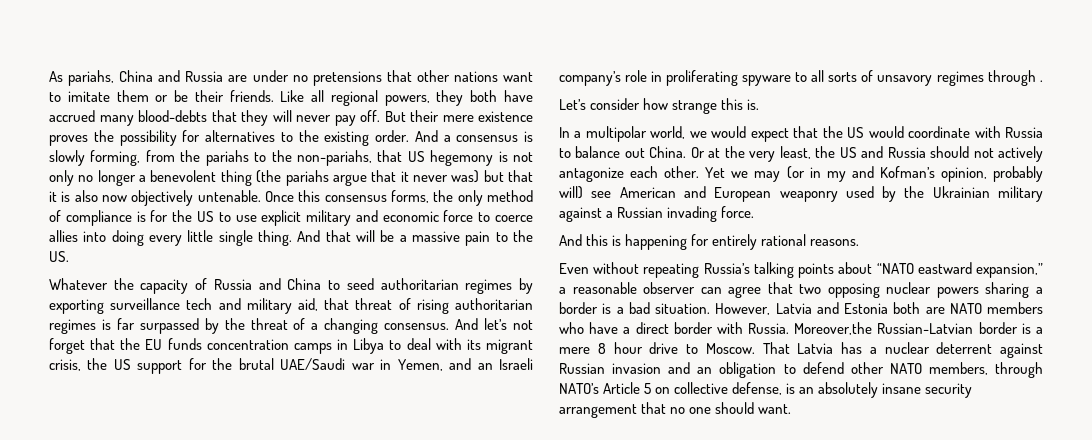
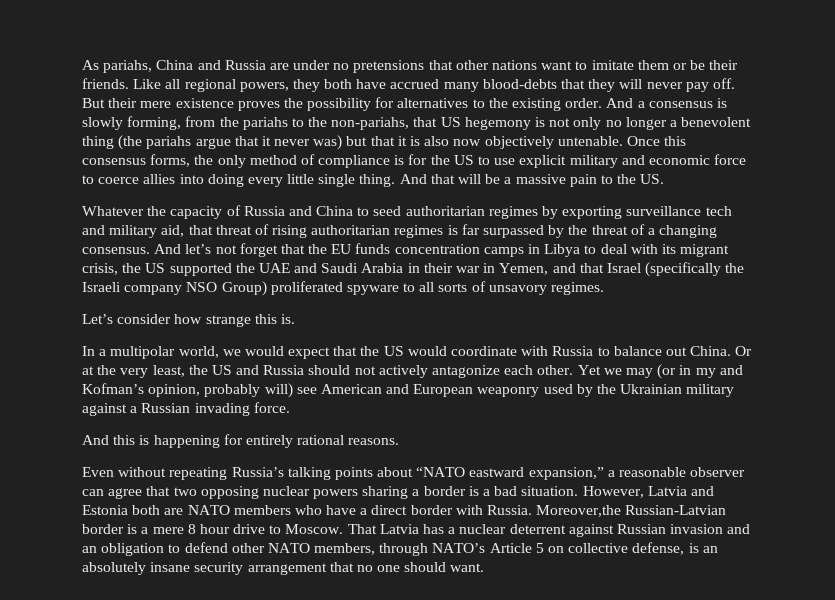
- And let’s not forget that the EU funds concentration camps in Libya to deal with its migrant crisis, the US support for the brutal UAE/Saudi war in Yemen, and an Israeli company’s role in proliferating spyware to all sorts of unsavory regimes through .
+ And let’s not forget that the EU funds concentration camps in Libya to deal with its migrant crisis, the US supported the UAE and Saudi Arabia in their war in Yemen, and that Israel (specifically the Israeli company NSO Group) proliferated spyware to all sorts of unsavory regimes.

